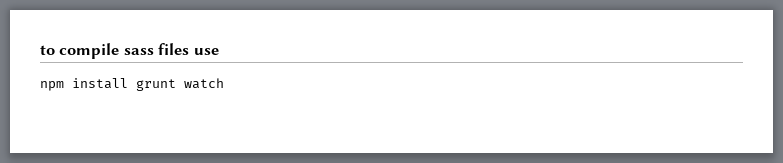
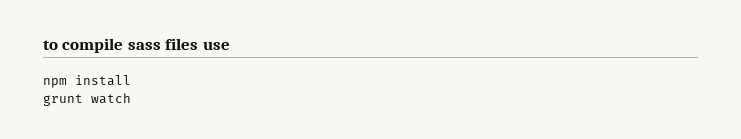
- npm install grunt watch
+ npm install
+ grunt watch

